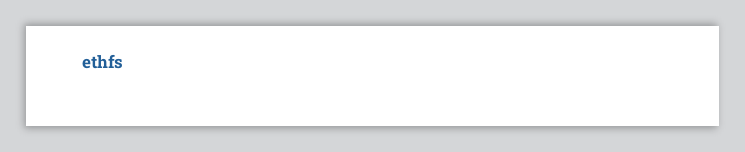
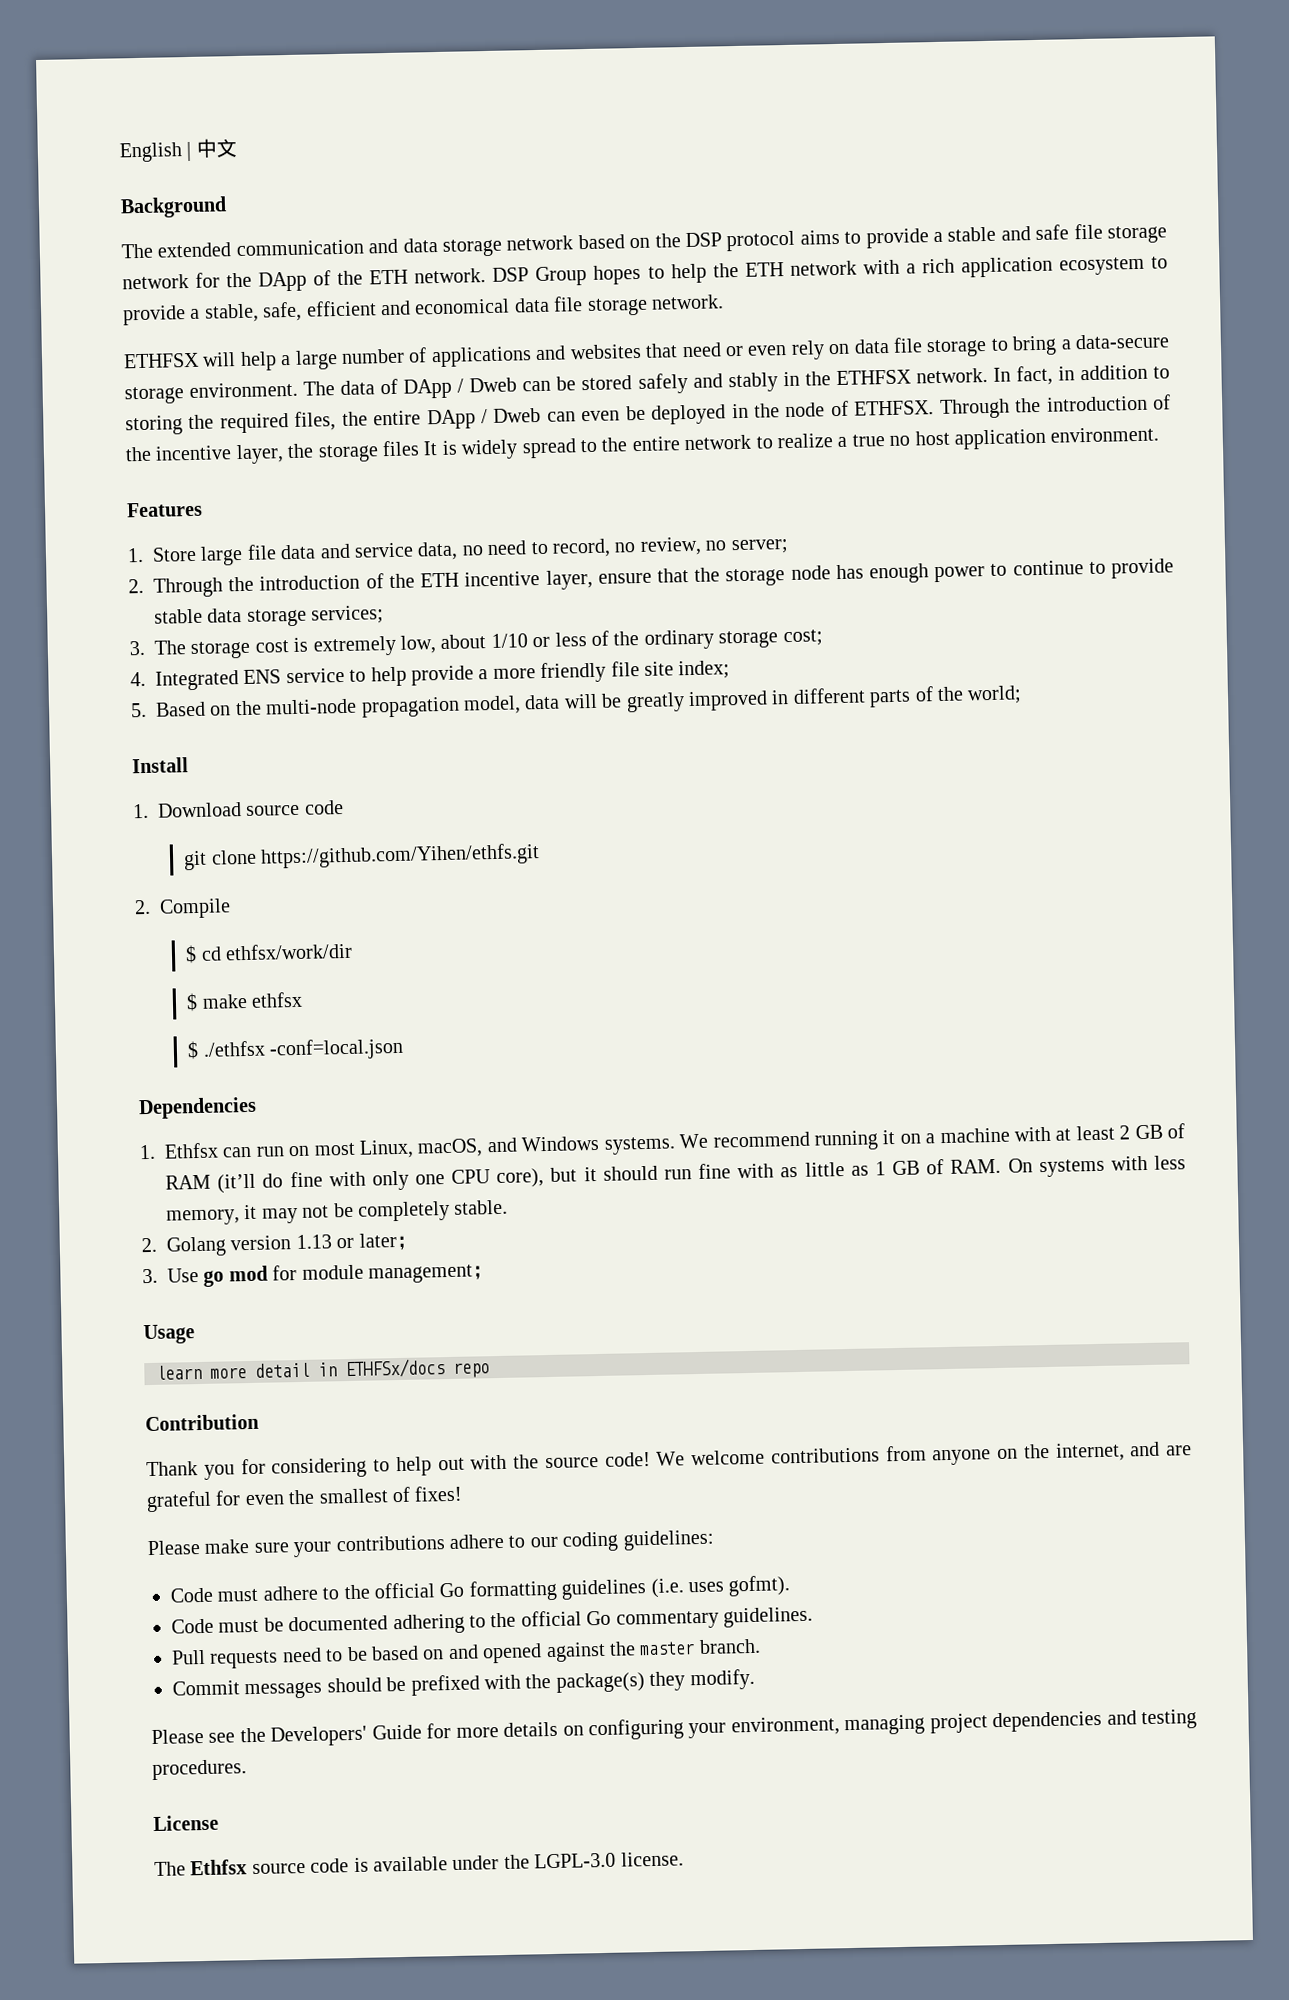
- ethfs
+ English | 中文
+ Background
+ The extended communication and data storage network based on the DSP protocol aims to provide a stable and safe file storage network for the DApp of the ETH network. DSP Group hopes to help the ETH network with a rich application ecosystem to provide a stable, safe, efficient and economical data file storage network.
+ ETHFSX will help a large number of applications and websites that need or even rely on data file storage to bring a data-secure storage environment. The data of DApp / Dweb can be stored safely and stably in the ETHFSX network. In fact, in addition to storing the required files, the entire DApp / Dweb can even be deployed in the node of ETHFSX. Through the introduction of the incentive layer, the storage files It is widely spread to the entire network to realize a true no host application environment.
+ Features
+ 1. Store large file data and service data, no need to record, no review, no server;
+ 2. Through the introduction of the ETH incentive layer, ensure that the storage node has enough power to continue to provide stable data storage services;
+ 3. The storage cost is extremely low, about 1/10 or less of the ordinary storage cost;
+ 4. Integrated ENS service to help provide a more friendly file site index;
+ 5. Based on the multi-node propagation model, data will be greatly improved in different parts of the world;
+ Install
+ 1. Download source code
+ git clone https://github.com/Yihen/ethfs.git
+ 2. Compile
+ $ cd ethfsx/work/dir
+ $ make ethfsx
+ $ ./ethfsx -conf=local.json
+ Dependencies
+ 1. Ethfsx can run on most Linux, macOS, and Windows systems. We recommend running it on a machine with at least 2 GB of RAM (it’ll do fine with only one CPU core), but it should run fine with as little as 1 GB of RAM. On systems with less memory, it may not be completely stable.
+ 2. Golang version 1.13 or later；
+ 3. Use go mod for module management；
+ Usage
+ learn more detail in ETHFSx/docs repo
+ Contribution
+ Thank you for considering to help out with the source code! We welcome contributions from anyone on the internet, and are grateful for even the smallest of fixes!
+ Please make sure your contributions adhere to our coding guidelines:
+ Code must adhere to the official Go formatting guidelines (i.e. uses gofmt).
+ Code must be documented adhering to the official Go commentary guidelines.
+ Pull requests need to be based on and opened against the master branch.
+ Commit messages should be prefixed with the package(s) they modify.
+ Please see the Developers' Guide for more details on configuring your environment, managing project dependencies and testing procedures.
+ License
+ The Ethfsx source code is available under the LGPL-3.0 license.

